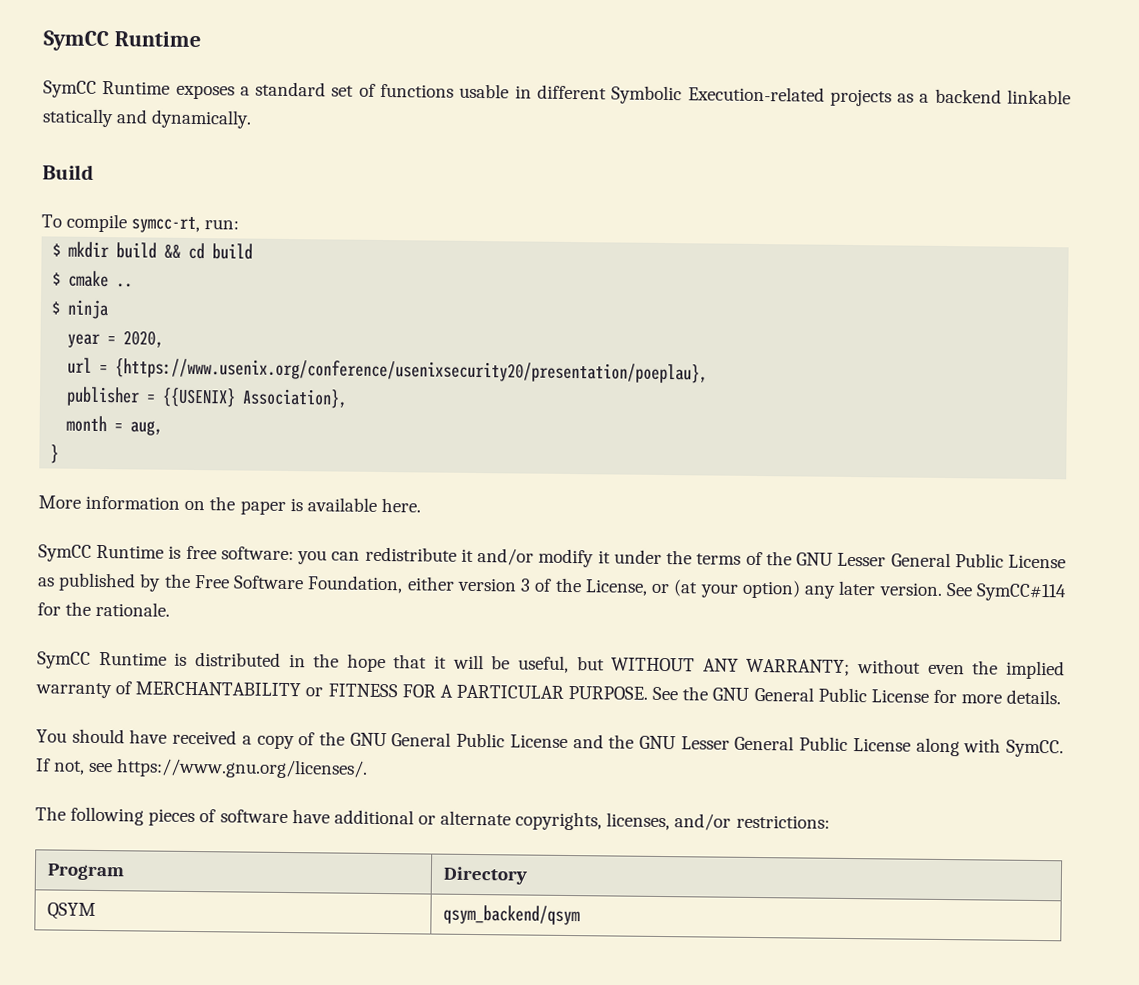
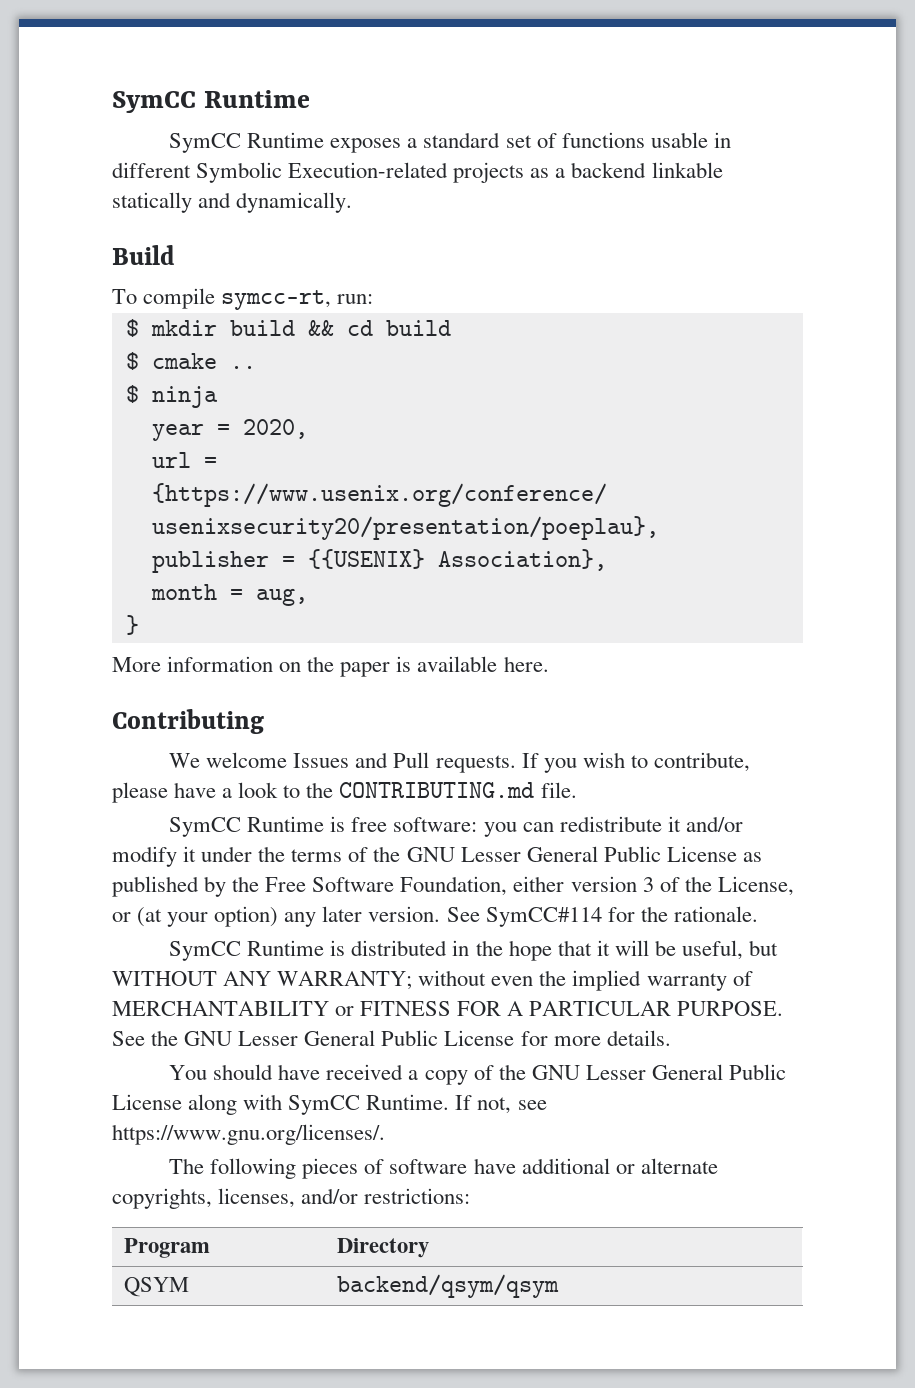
+ Contributing
+ We welcome Issues and Pull requests. If you wish to contribute, please have a look to the CONTRIBUTING.md file.
- See the GNU General Public License for more details.
+ See the GNU Lesser General Public License for more details.
- You should have received a copy of the GNU General Public License and the GNU Lesser General Public License along with SymCC.
+ You should have received a copy of the GNU Lesser General Public License along with SymCC Runtime.
- QSYM | qsym_backend/qsym
+ QSYM | backend/qsym/qsym

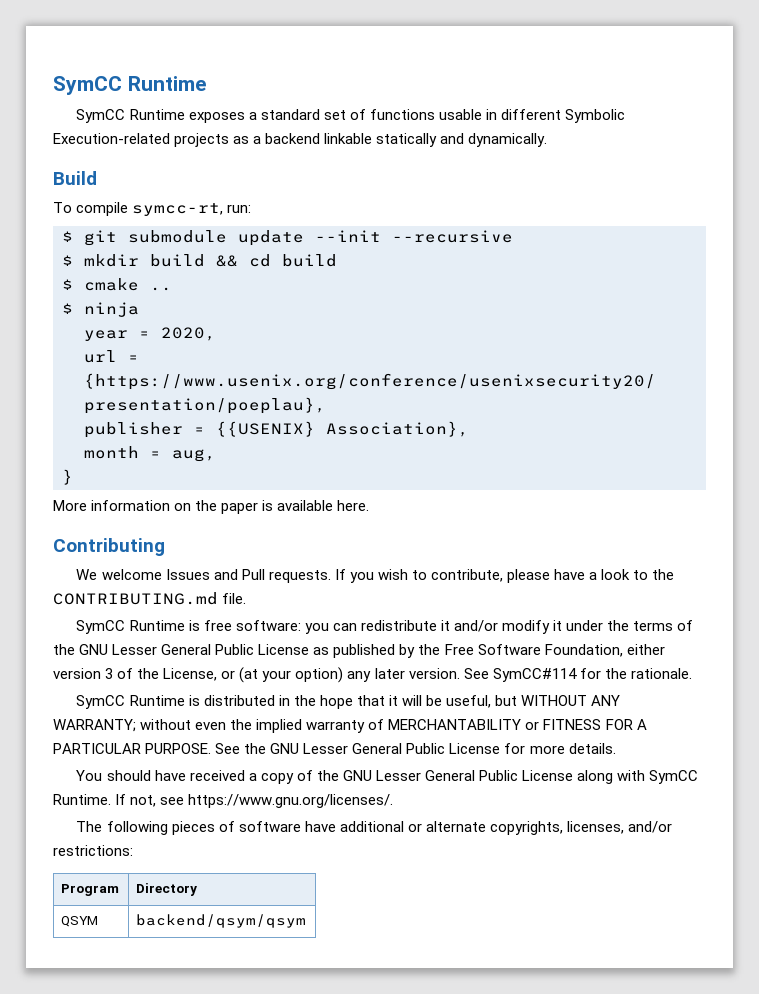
+ $ git submodule update --init --recursive

